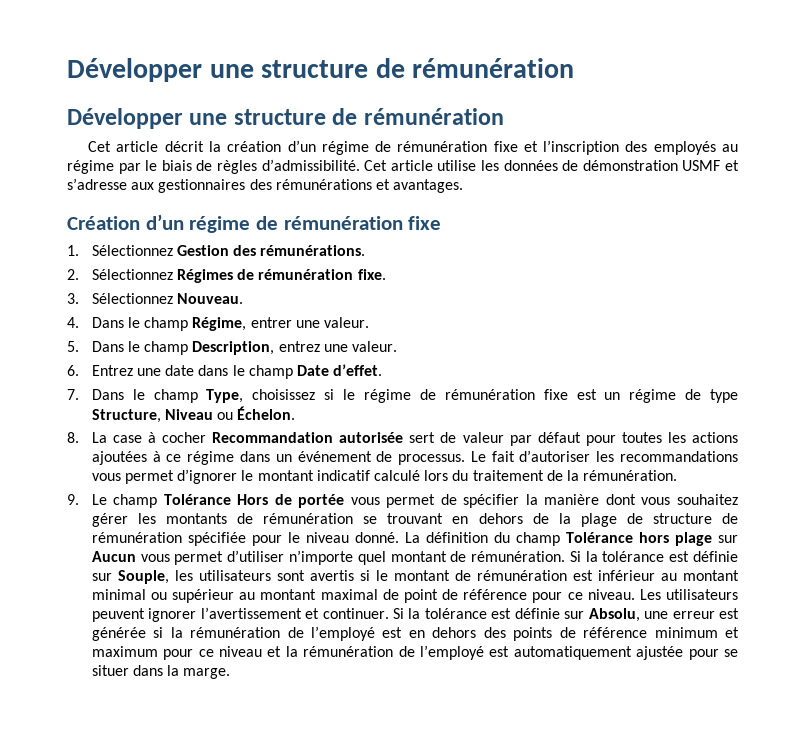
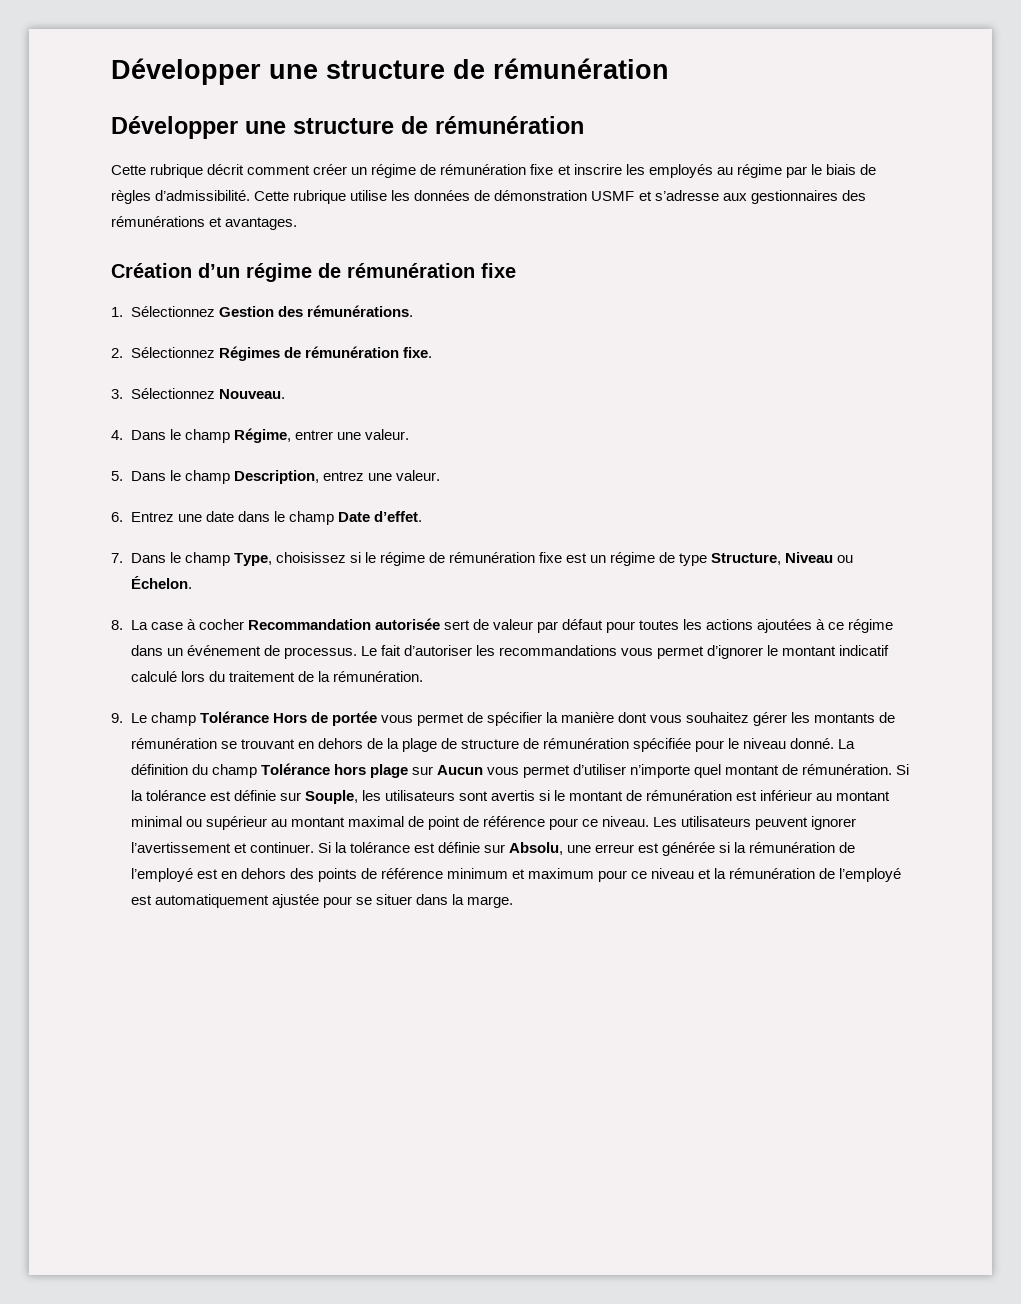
- Cet article décrit la création d’un régime de rémunération fixe et l’inscription des employés au régime par le biais de règles d’admissibilité.
+ Cette rubrique décrit comment créer un régime de rémunération fixe et inscrire les employés au régime par le biais de règles d’admissibilité.
- Cet article utilise les données de démonstration USMF et s’adresse aux gestionnaires des rémunérations et avantages.
+ Cette rubrique utilise les données de démonstration USMF et s’adresse aux gestionnaires des rémunérations et avantages.

